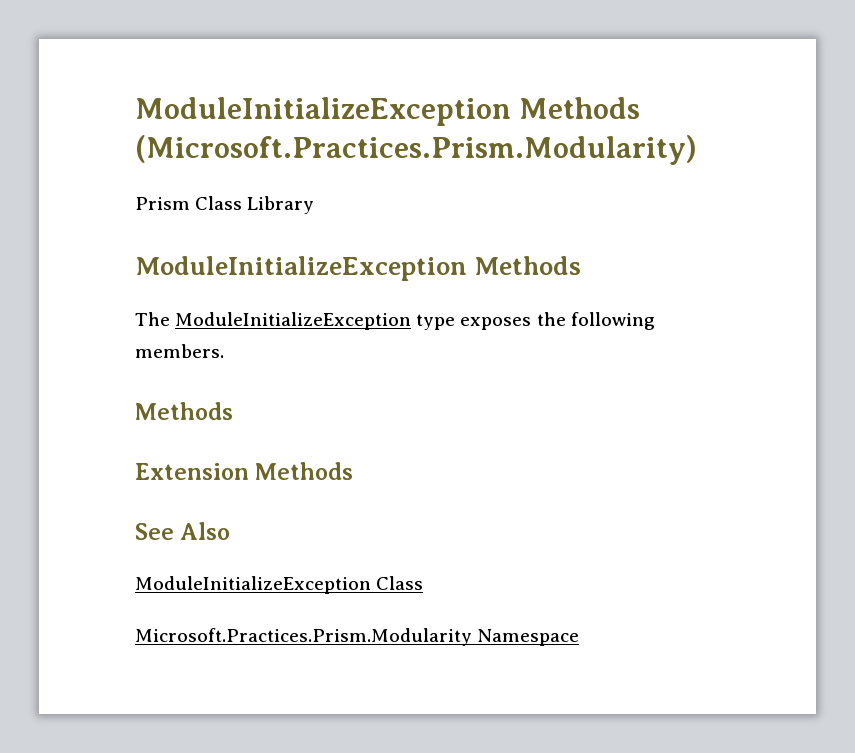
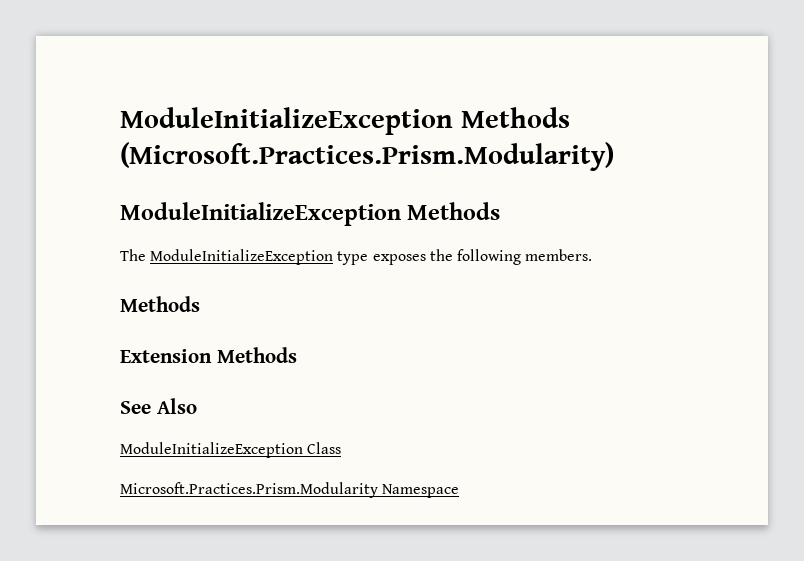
- Prism Class Library

